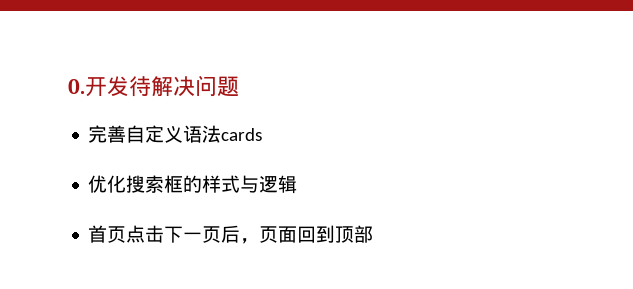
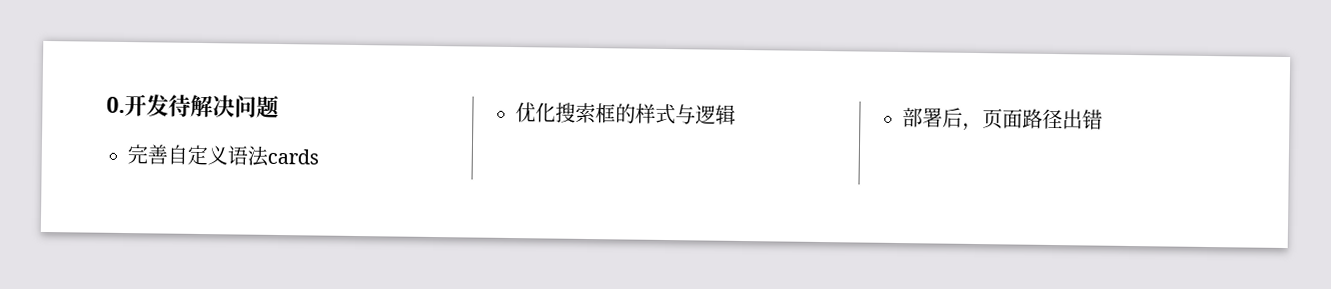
- 首页点击下一页后，页面回到顶部
+ 部署后，页面路径出错

